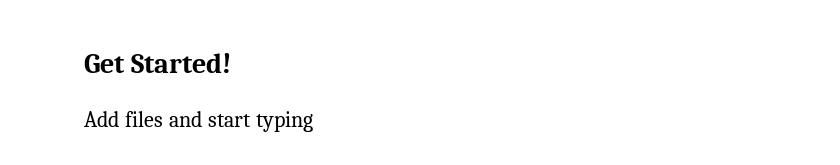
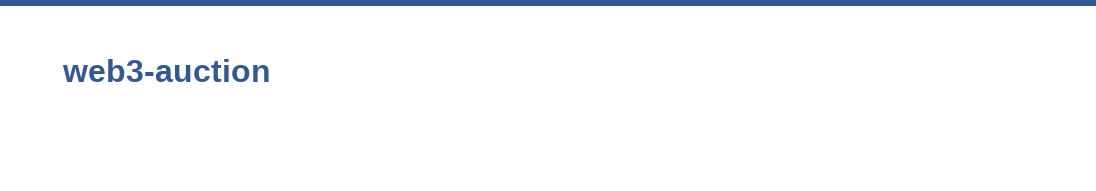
- Get Started!
- Add files and start typing
+ web3-auction

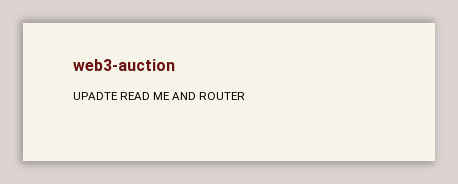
+ UPADTE READ ME AND ROUTER

